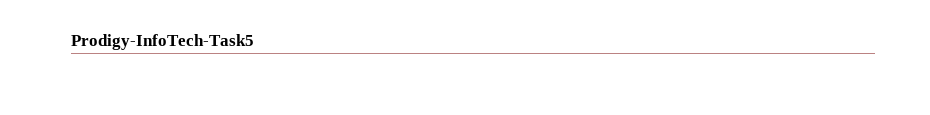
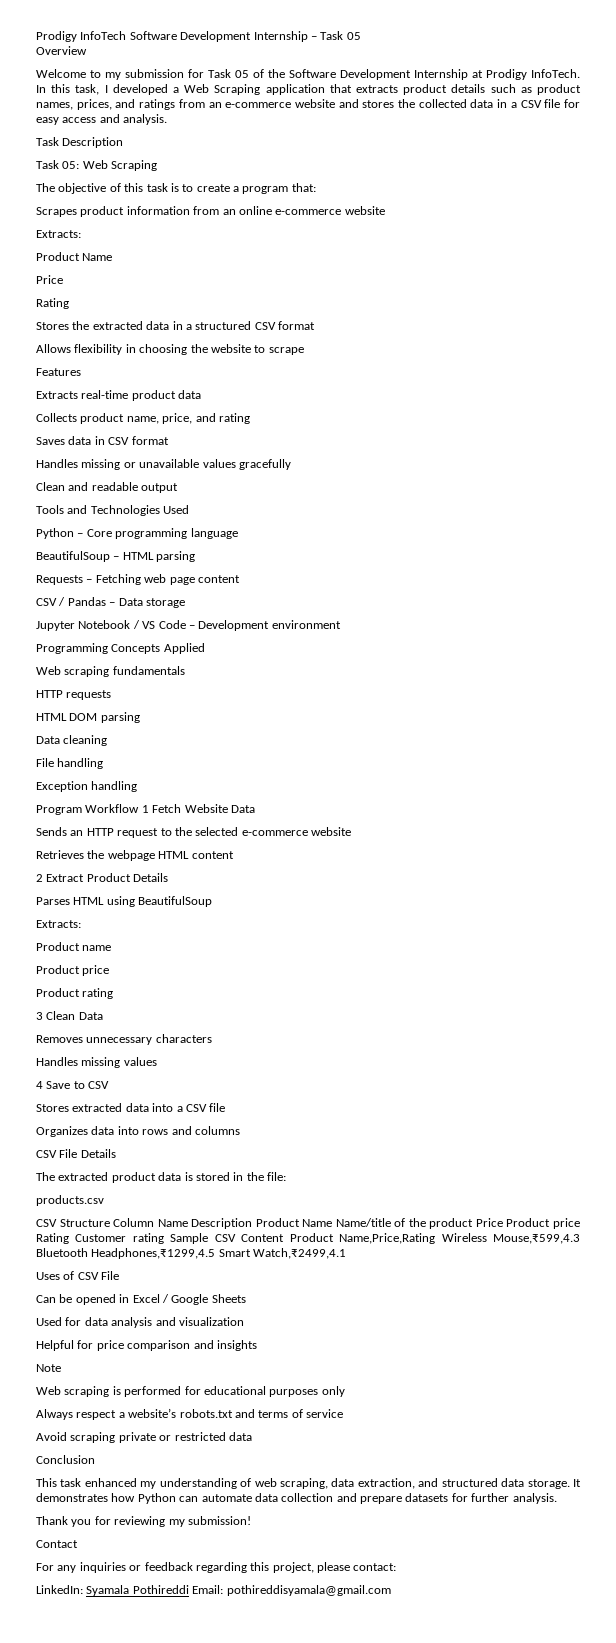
- Prodigy-InfoTech-Task5
+ Prodigy InfoTech Software Development Internship – Task 05
+ Overview
+ Welcome to my submission for Task 05 of the Software Development Internship at Prodigy InfoTech. In this task, I developed a Web Scraping application that extracts product details such as product names, prices, and ratings from an e-commerce website and stores the collected data in a CSV file for easy access and analysis.
+ Task Description
+ Task 05: Web Scraping
+ The objective of this task is to create a program that:
+ Scrapes product information from an online e-commerce website
+ Extracts:
+ Product Name
+ Price
+ Rating
+ Stores the extracted data in a structured CSV format
+ Allows flexibility in choosing the website to scrape
+ Features
+ Extracts real-time product data
+ Collects product name, price, and rating
+ Saves data in CSV format
+ Handles missing or unavailable values gracefully
+ Clean and readable output
+ Tools and Technologies Used
+ Python – Core programming language
+ BeautifulSoup – HTML parsing
+ Requests – Fetching web page content
+ CSV / Pandas – Data storage
+ Jupyter Notebook / VS Code – Development environment
+ Programming Concepts Applied
+ Web scraping fundamentals
+ HTTP requests
+ HTML DOM parsing
+ Data cleaning
+ File handling
+ Exception handling
+ Program Workflow 1 Fetch Website Data
+ Sends an HTTP request to the selected e-commerce website
+ Retrieves the webpage HTML content
+ 2 Extract Product Details
+ Parses HTML using BeautifulSoup
+ Extracts:
+ Product name
+ Product price
+ Product rating
+ 3 Clean Data
+ Removes unnecessary characters
+ Handles missing values
+ 4 Save to CSV
+ Stores extracted data into a CSV file
+ Organizes data into rows and columns
+ CSV File Details
+ The extracted product data is stored in the file:
+ products.csv
+ CSV Structure Column Name Description Product Name Name/title of the product Price Product price Rating Customer rating Sample CSV Content Product Name,Price,Rating Wireless Mouse,₹599,4.3 Bluetooth Headphones,₹1299,4.5 Smart Watch,₹2499,4.1
+ Uses of CSV File
+ Can be opened in Excel / Google Sheets
+ Used for data analysis and visualization
+ Helpful for price comparison and insights
+ Note
+ Web scraping is performed for educational purposes only
+ Always respect a website’s robots.txt and terms of service
+ Avoid scraping private or restricted data
+ Conclusion
+ This task enhanced my understanding of web scraping, data extraction, and structured data storage. It demonstrates how Python can automate data collection and prepare datasets for further analysis.
+ Thank you for reviewing my submission!
+ Contact
+ For any inquiries or feedback regarding this project, please contact:
+ LinkedIn: Syamala Pothireddi Email: pothireddisyamala@gmail.com

